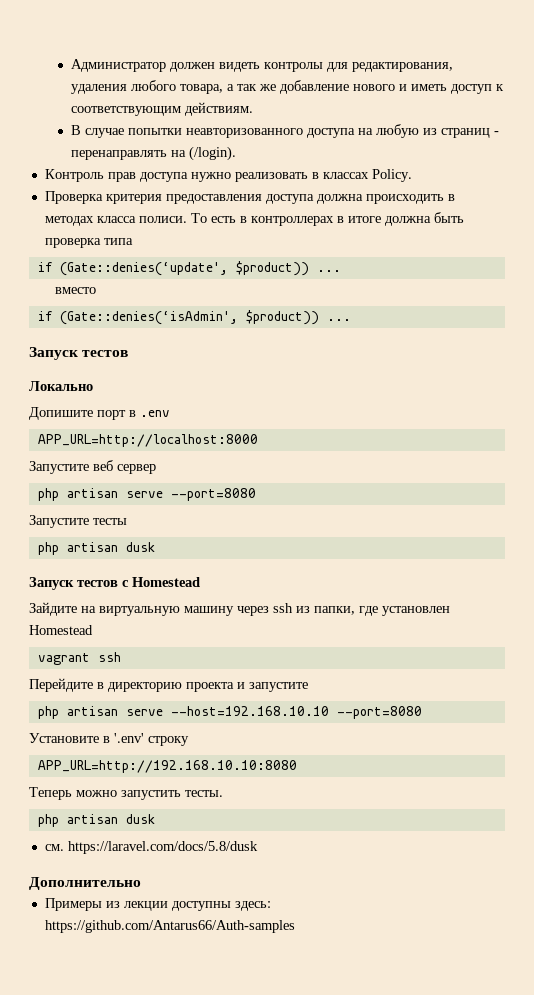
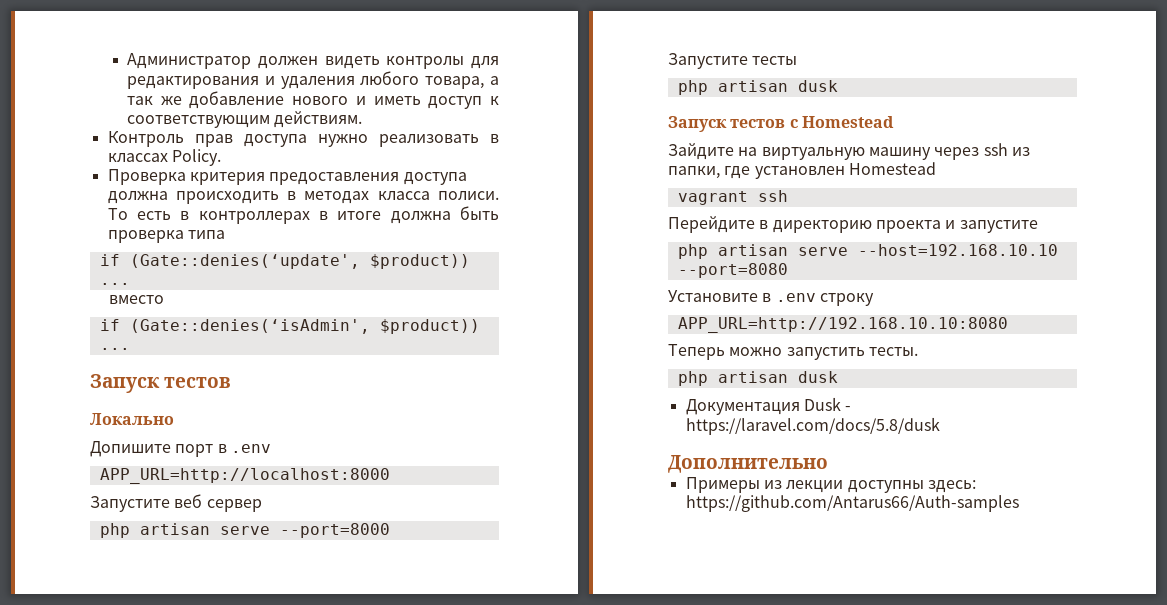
- Администратор должен видеть контролы для редактирования, удаления любого товара, а так же добавление нового и иметь доступ к соответствующим действиям.
+ Администратор должен видеть контролы для редактирования и удаления любого товара, а так же добавление нового и иметь доступ к соответствующим действиям.
- В случае попытки неавторизованного доступа на любую из страниц - перенаправлять на (/login).
- php artisan serve --port=8080
+ php artisan serve --port=8000
- Установите в '.env' строку
+ Установите в .env строку
- см. https://laravel.com/docs/5.8/dusk
+ Документация Dusk - https://laravel.com/docs/5.8/dusk

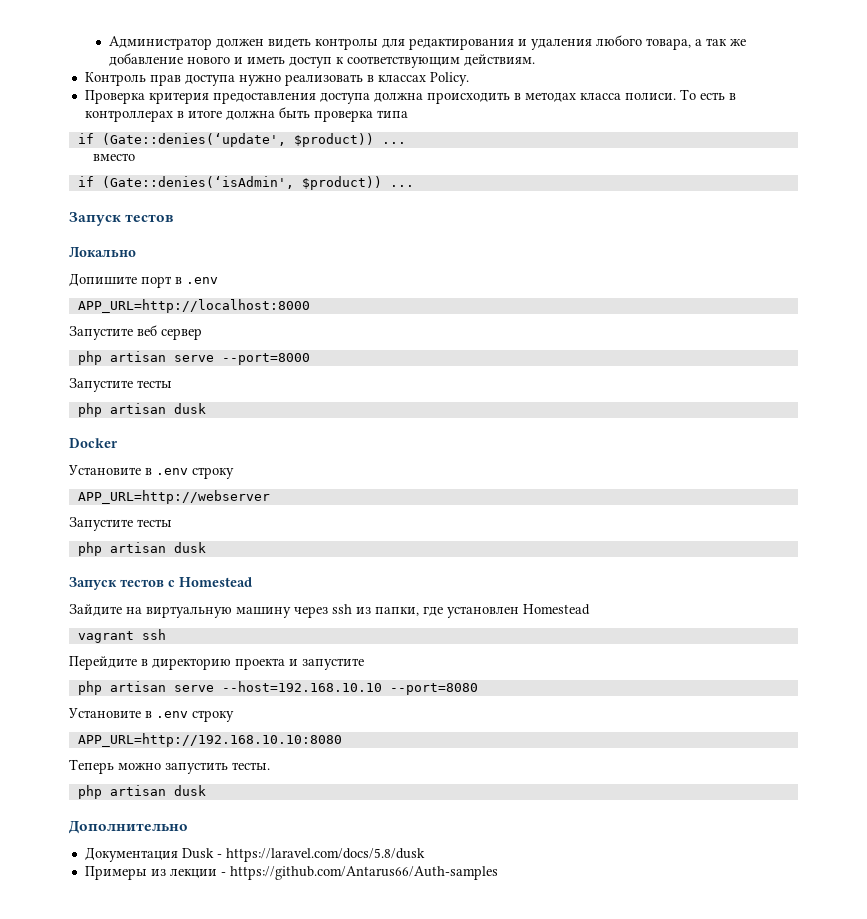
+ Docker
+ Установите в .env строку
+ APP_URL=http://webserver
+ Запустите тесты
+ php artisan dusk
+ Дополнительно
- Дополнительно
- Примеры из лекции доступны здесь: https://github.com/Antarus66/Auth-samples
+ Примеры из лекции - https://github.com/Antarus66/Auth-samples

